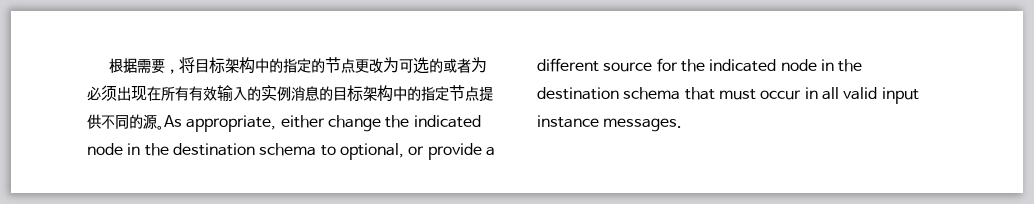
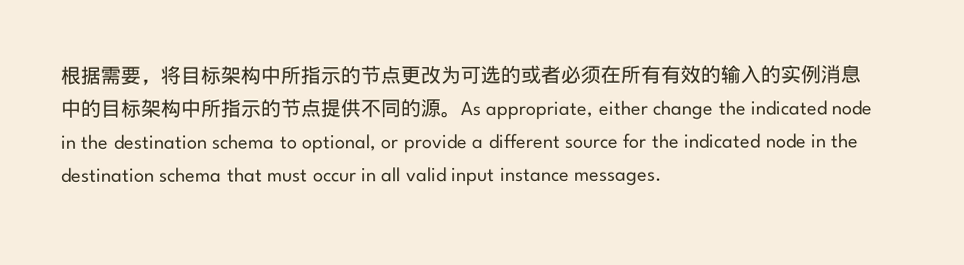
- 根据需要，将目标架构中的指定的节点更改为可选的或者为必须出现在所有有效输入的实例消息的目标架构中的指定节点提供不同的源。
+ 根据需要，将目标架构中所指示的节点更改为可选的或者必须在所有有效的输入的实例消息中的目标架构中所指示的节点提供不同的源。

